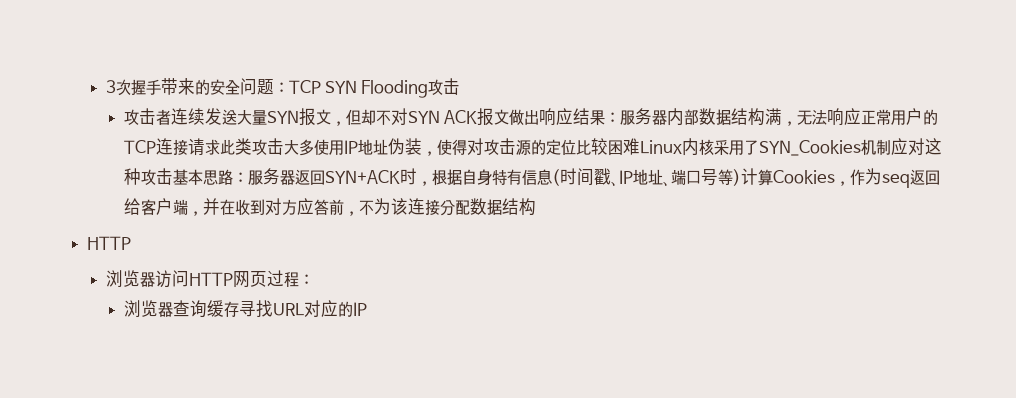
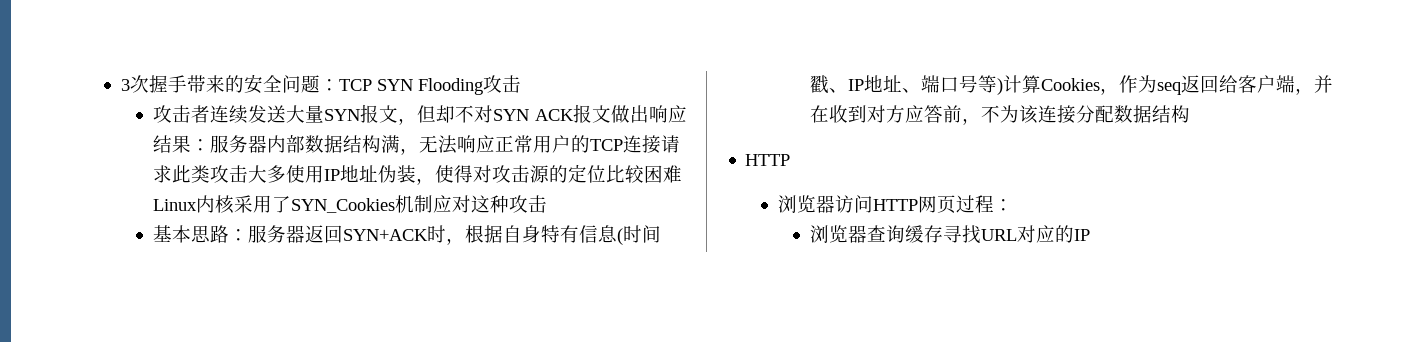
- 服务器内部数据结构满，无法响应正常用户的TCP连接请求此类攻击大多使用IP地址伪装，使得对攻击源的定位比较困难Linux内核采用了SYN_Cookies机制应对这种攻击基本思路：
+ 服务器内部数据结构满，无法响应正常用户的TCP连接请求此类攻击大多使用IP地址伪装，使得对攻击源的定位比较困难Linux内核采用了SYN_Cookies机制应对这种攻击
+ 基本思路：

